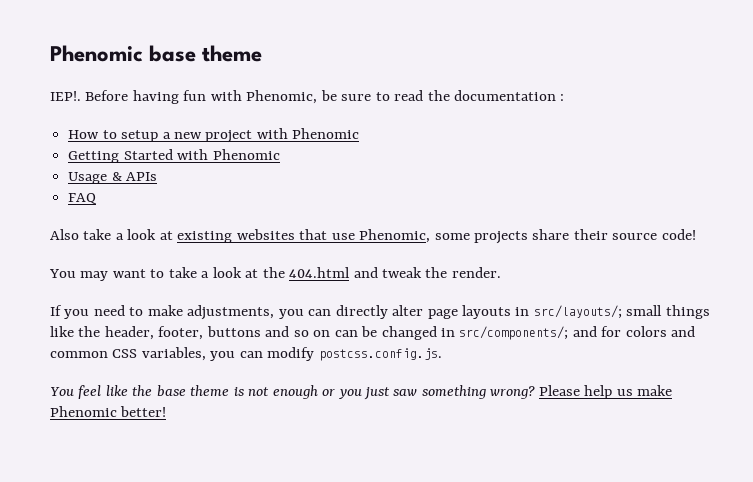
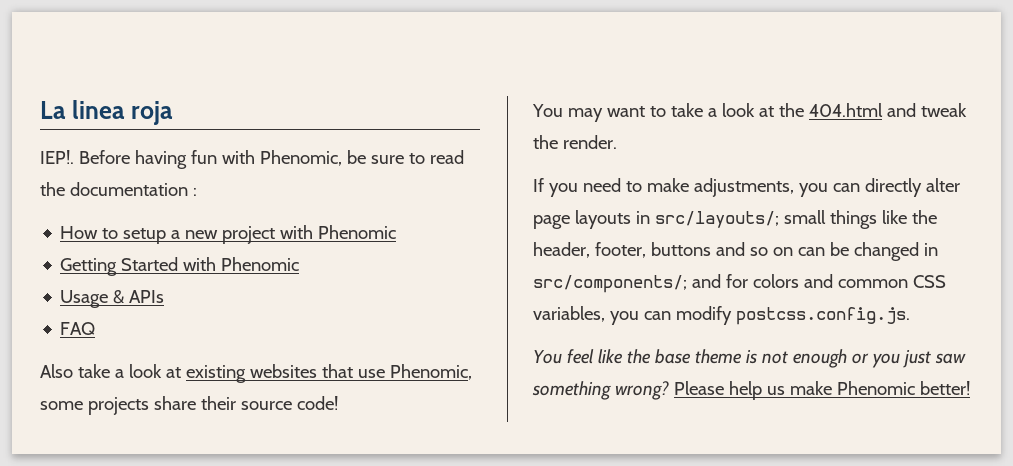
- Phenomic base theme
+ La linea roja

